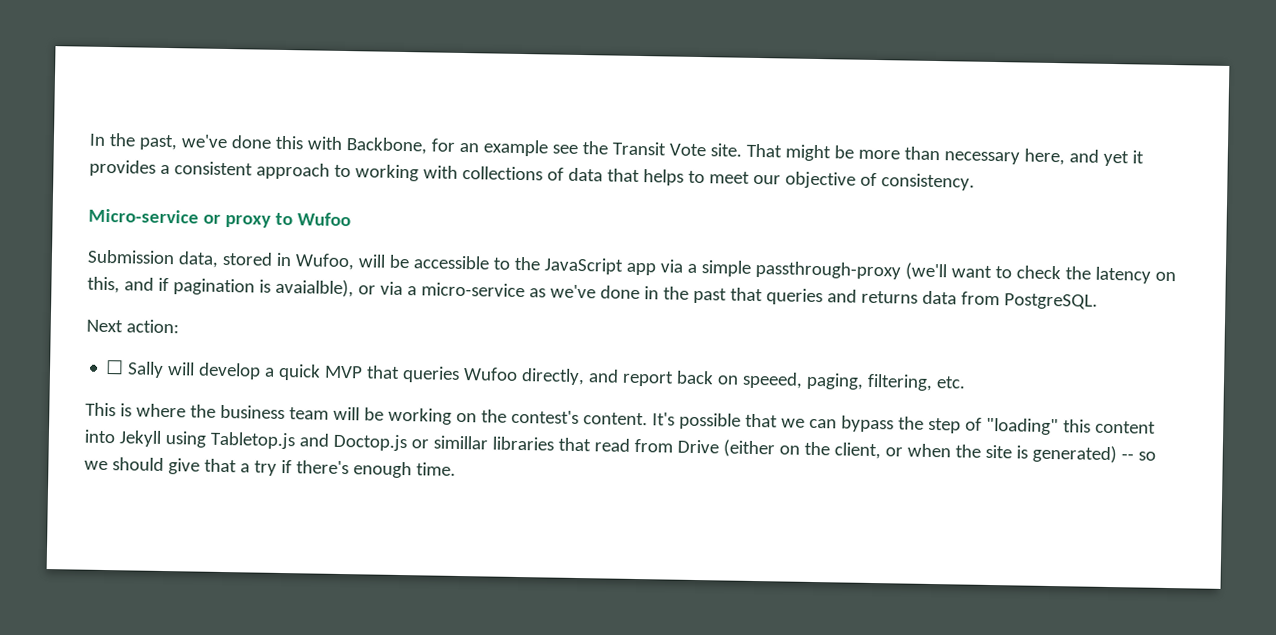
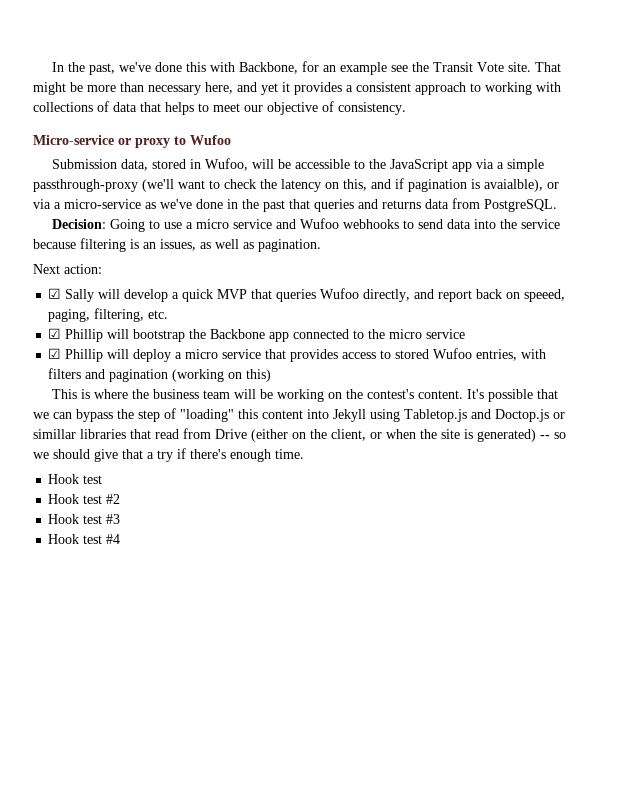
+ Decision: Going to use a micro service and Wufoo webhooks to send data into the service because filtering is an issues, as well as pagination.
- ☐ Sally will develop a quick MVP that queries Wufoo directly, and report back on speeed, paging, filtering, etc.
+ ☑ Sally will develop a quick MVP that queries Wufoo directly, and report back on speeed, paging, filtering, etc.
+ ☑ Phillip will bootstrap the Backbone app connected to the micro service
+ ☑ Phillip will deploy a micro service that provides access to stored Wufoo entries, with filters and pagination (working on this)
  It's possible that we can bypass the step of "loading" this content into Jekyll using Tabletop.js and Doctop.js or simillar libraries that read from Drive (either on the client, or when the site is generated) -- so we should give that a try if there's enough time.
+ Hook test
+ Hook test #2
+ Hook test #3
+ Hook test #4

